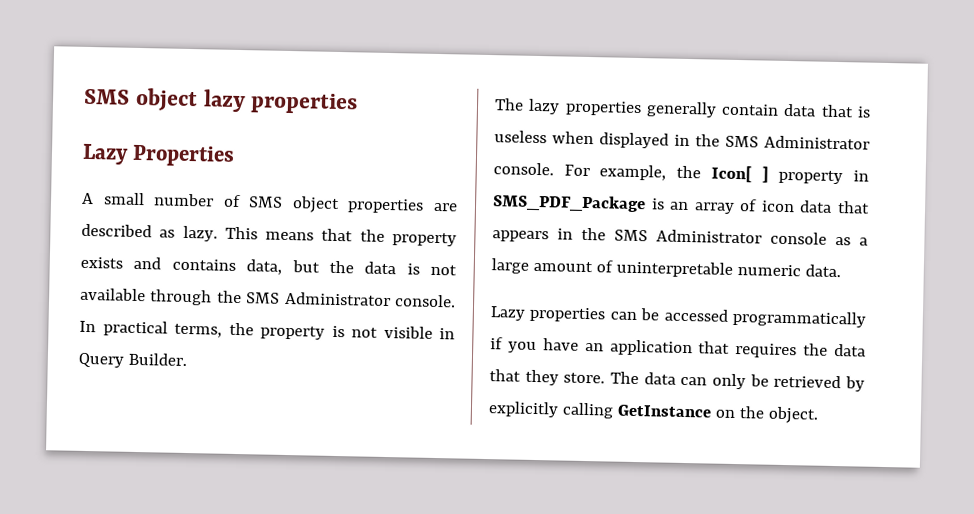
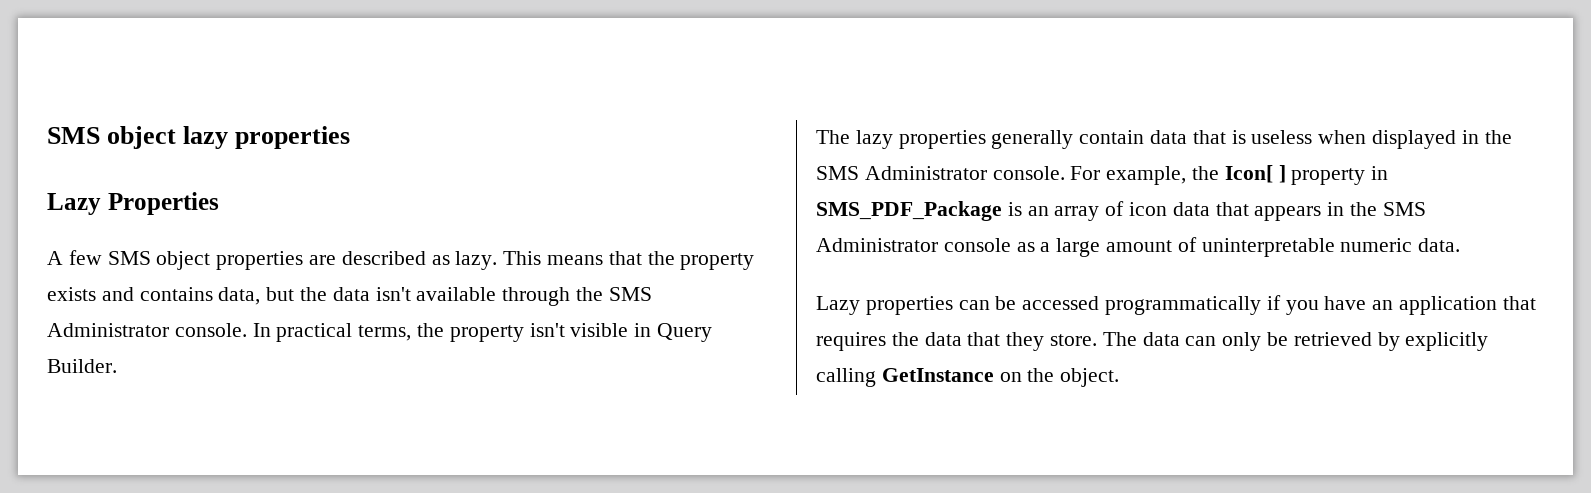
- A small number of SMS object properties are described as lazy.
+ A few SMS object properties are described as lazy.
- This means that the property exists and contains data, but the data is not available through the SMS Administrator console.
+ This means that the property exists and contains data, but the data isn't available through the SMS Administrator console.
- In practical terms, the property is not visible in Query Builder.
+ In practical terms, the property isn't visible in Query Builder.

